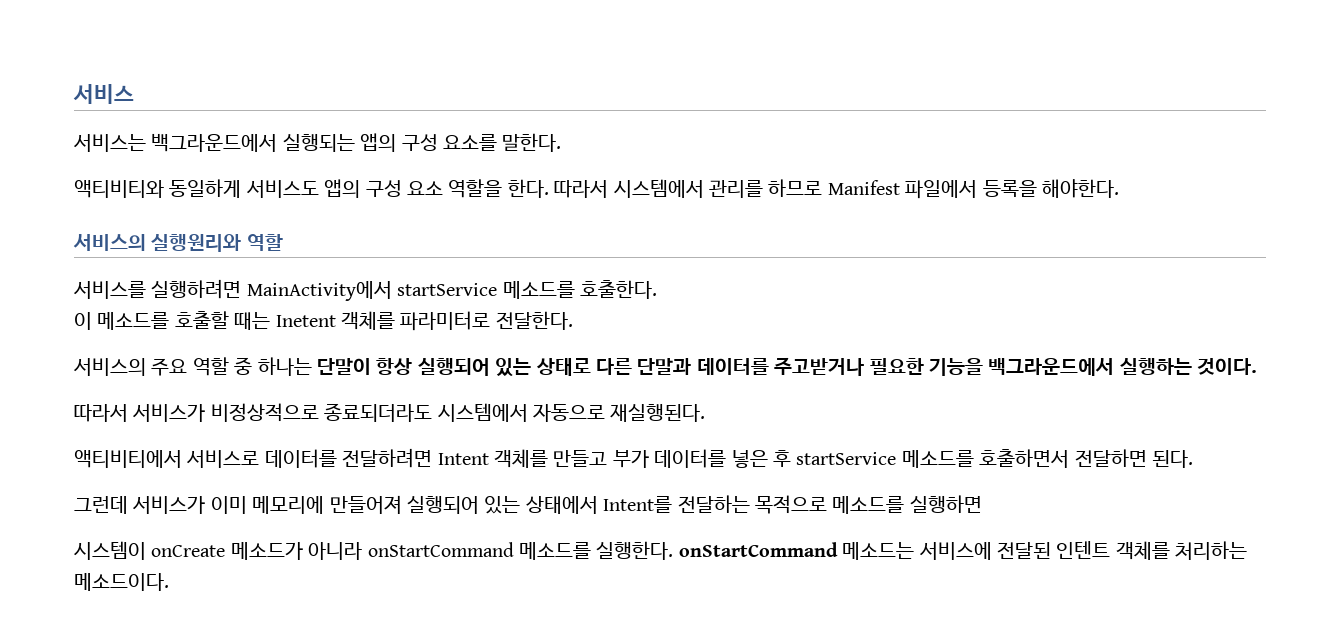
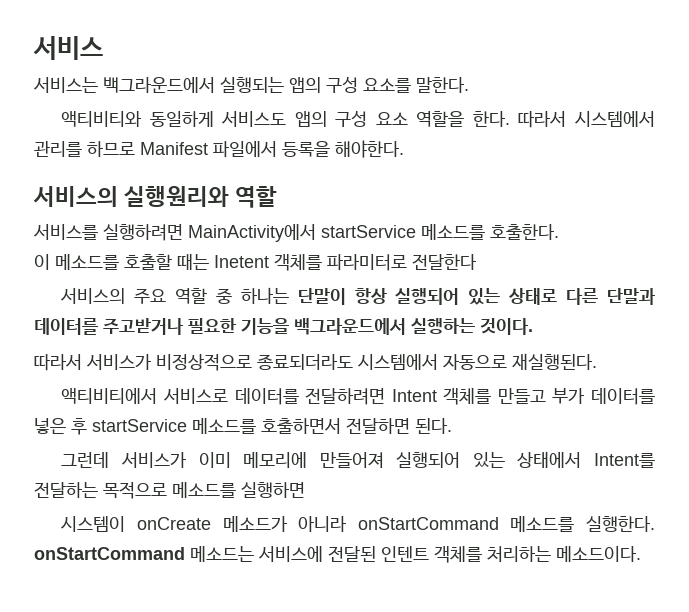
- 이 메소드를 호출할 때는 Inetent 객체를 파라미터로 전달한다.
+ 이 메소드를 호출할 때는 Inetent 객체를 파라미터로 전달한다

